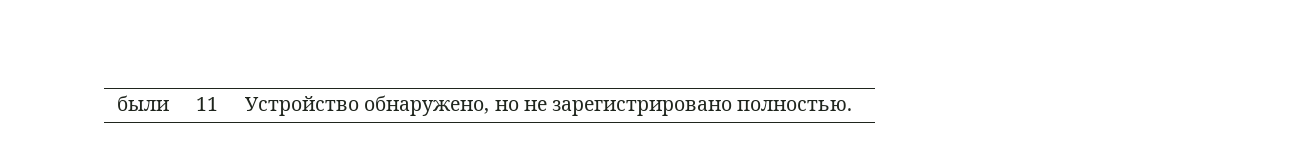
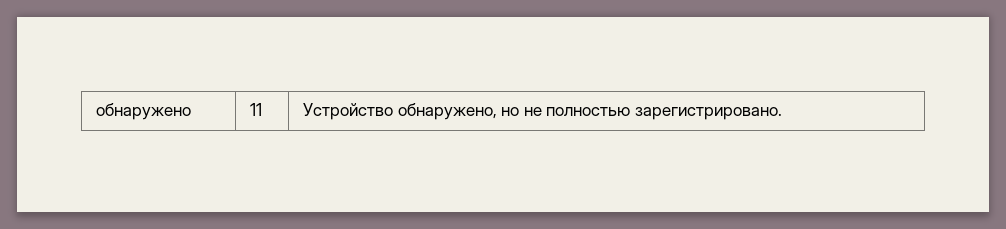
- были | 11 | Устройство обнаружено, но не зарегистрировано полностью.
+ обнаружено | 11 | Устройство обнаружено, но не полностью зарегистрировано.

